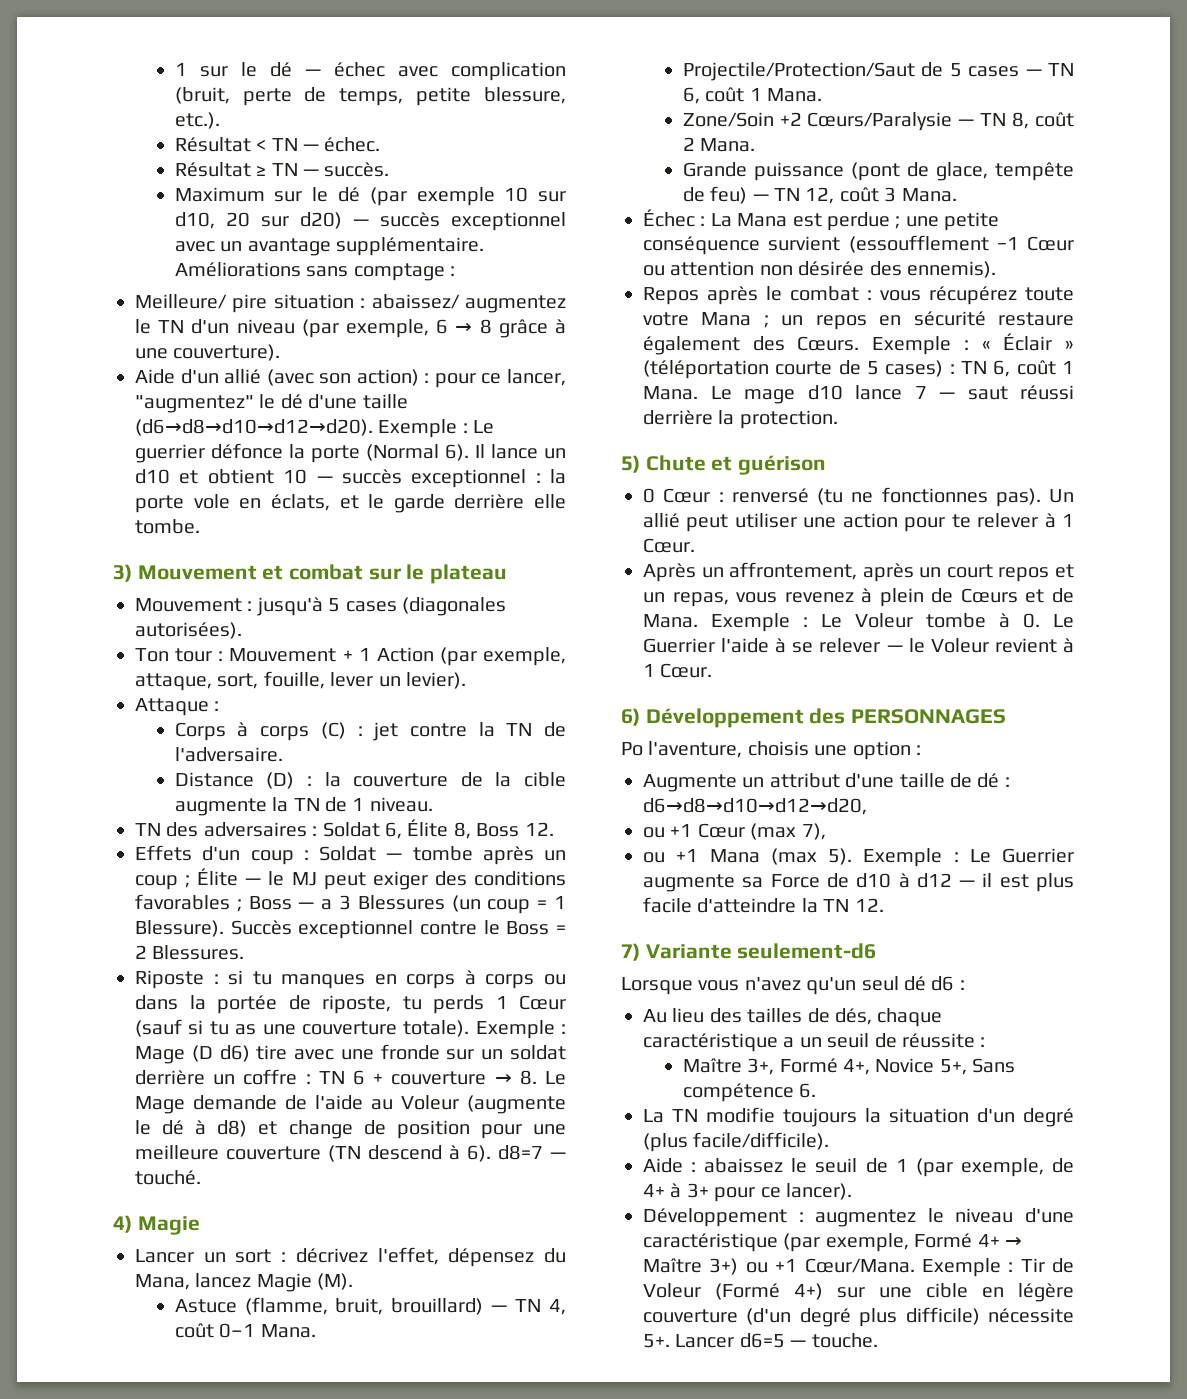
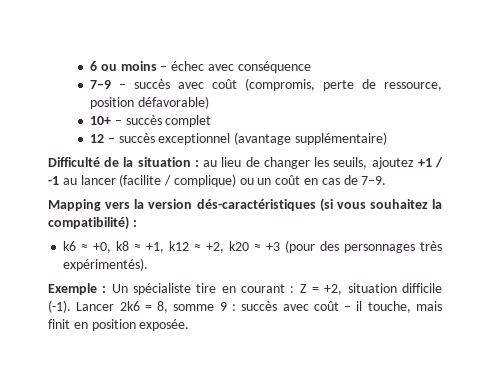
- 1 sur le dé — échec avec complication (bruit, perte de temps, petite blessure, etc.).
- Résultat < TN — échec.
- Résultat ≥ TN — succès.
- Maximum sur le dé (par exemple 10 sur d10, 20 sur d20) — succès exceptionnel avec un avantage supplémentaire. Améliorations sans comptage :
- Meilleure/ pire situation : abaissez/ augmentez le TN d'un niveau (par exemple, 6 → 8 grâce à une couverture).
- Aide d'un allié (avec son action) : pour ce lancer, "augmentez" le dé d'une taille (d6→d8→d10→d12→d20). Exemple : Le guerrier défonce la porte (Normal 6). Il lance un d10 et obtient 10 — succès exceptionnel : la porte vole en éclats, et le garde derrière elle tombe.
- 3) Mouvement et combat sur le plateau
- Mouvement : jusqu'à 5 cases (diagonales autorisées).
- Ton tour : Mouvement + 1 Action (par exemple, attaque, sort, fouille, lever un levier).
- Attaque :
- Corps à corps (C) : jet contre la TN de l'adversaire.
- Distance (D) : la couverture de la cible augmente la TN de 1 niveau.
- TN des adversaires : Soldat 6, Élite 8, Boss 12.
- Effets d'un coup : Soldat — tombe après un coup ; Élite — le MJ peut exiger des conditions favorables ; Boss — a 3 Blessures (un coup = 1 Blessure). Succès exceptionnel contre le Boss = 2 Blessures.
- Riposte : si tu manques en corps à corps ou dans la portée de riposte, tu perds 1 Cœur (sauf si tu as une couverture totale). Exemple : Mage (D d6) tire avec une fronde sur un soldat derrière un coffre : TN 6 + couverture → 8. Le Mage demande de l'aide au Voleur (augmente le dé à d8) et change de position pour une meilleure couverture (TN descend à 6). d8=7 — touché.
- 4) Magie
- Lancer un sort : décrivez l'effet, dépensez du Mana, lancez Magie (M).
- Astuce (flamme, bruit, brouillard) — TN 4, coût 0–1 Mana.
- Projectile/Protection/Saut de 5 cases — TN 6, coût 1 Mana.
- Zone/Soin +2 Cœurs/Paralysie — TN 8, coût 2 Mana.
- Grande puissance (pont de glace, tempête de feu) — TN 12, coût 3 Mana.
- Échec : La Mana est perdue ; une petite conséquence survient (essoufflement −1 Cœur ou attention non désirée des ennemis).
- Repos après le combat : vous récupérez toute votre Mana ; un repos en sécurité restaure également des Cœurs. Exemple : « Éclair » (téléportation courte de 5 cases) : TN 6, coût 1 Mana. Le mage d10 lance 7 — saut réussi derrière la protection.
- 5) Chute et guérison
- 0 Cœur : renversé (tu ne fonctionnes pas). Un allié peut utiliser une action pour te relever à 1 Cœur.
- Après un affrontement, après un court repos et un repas, vous revenez à plein de Cœurs et de Mana. Exemple : Le Voleur tombe à 0. Le Guerrier l'aide à se relever — le Voleur revient à 1 Cœur.
- 6) Développement des PERSONNAGES
- Po l'aventure, choisis une option :
- Augmente un attribut d'une taille de dé : d6→d8→d10→d12→d20,
- ou +1 Cœur (max 7),
- ou +1 Mana (max 5). Exemple : Le Guerrier augmente sa Force de d10 à d12 — il est plus facile d'atteindre la TN 12.
- 7) Variante seulement-d6
- Lorsque vous n'avez qu'un seul dé d6 :
- Au lieu des tailles de dés, chaque caractéristique a un seuil de réussite :
- Maître 3+, Formé 4+, Novice 5+, Sans compétence 6.
- La TN modifie toujours la situation d'un degré (plus facile/difficile).
- Aide : abaissez le seuil de 1 (par exemple, de 4+ à 3+ pour ce lancer).
- Développement : augmentez le niveau d'une caractéristique (par exemple, Formé 4+ → Maître 3+) ou +1 Cœur/Mana. Exemple : Tir de Voleur (Formé 4+) sur une cible en légère couverture (d'un degré plus difficile) nécessite 5+. Lancer d6=5 — touche.
+ 6 ou moins – échec avec conséquence
+ 7–9 – succès avec coût (compromis, perte de ressource, position défavorable)
+ 10+ – succès complet
+ 12 – succès exceptionnel (avantage supplémentaire)
+ Difficulté de la situation : au lieu de changer les seuils, ajoutez +1 / -1 au lancer (facilite / complique) ou un coût en cas de 7–9.
+ Mapping vers la version dés-caractéristiques (si vous souhaitez la compatibilité) :
+ k6 ≈ +0, k8 ≈ +1, k12 ≈ +2, k20 ≈ +3 (pour des personnages très expérimentés).
+ Exemple : Un spécialiste tire en courant : Z = +2, situation difficile (-1). Lancer 2k6 = 8, somme 9 : succès avec coût – il touche, mais finit en position exposée.

